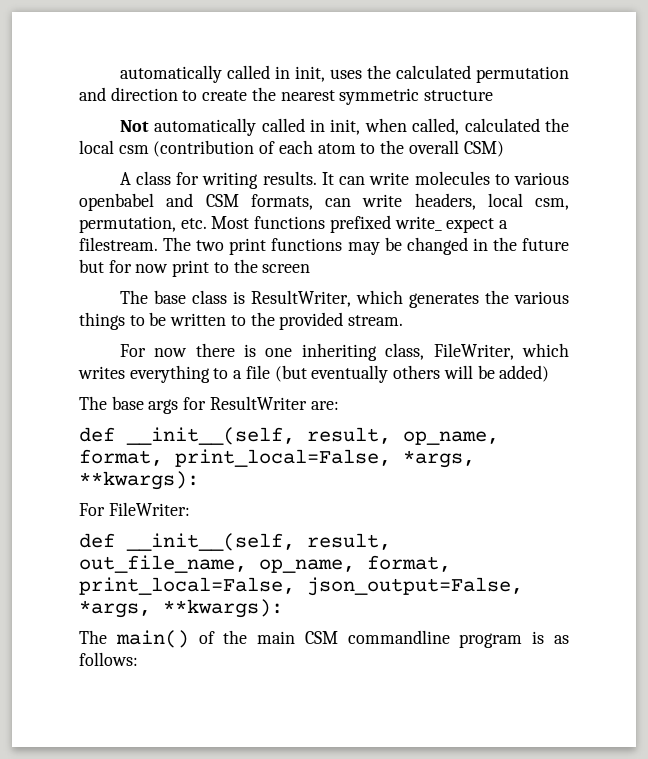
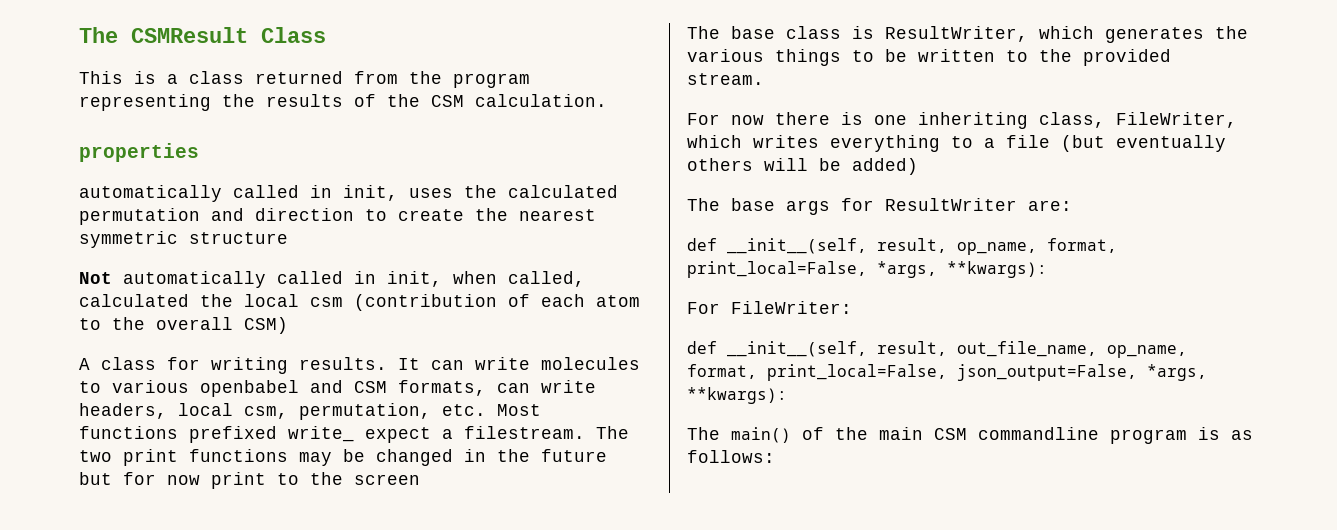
+ The CSMResult Class
+ This is a class returned from the program representing the results of the CSM calculation.
+ properties

